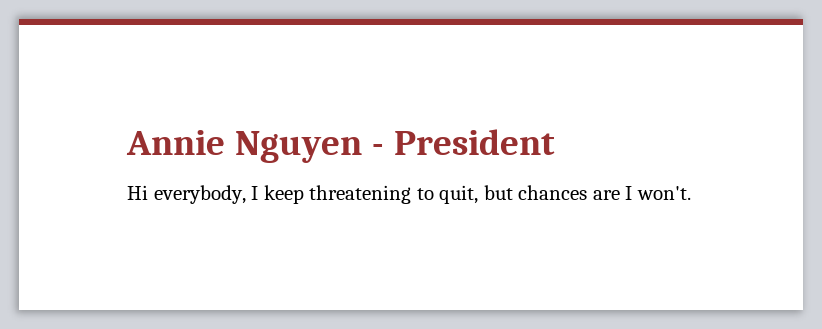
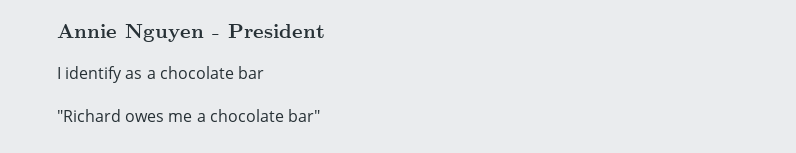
- Hi everybody, I keep threatening to quit, but chances are I won't.
+ I identify as a chocolate bar
+ "Richard owes me a chocolate bar"

